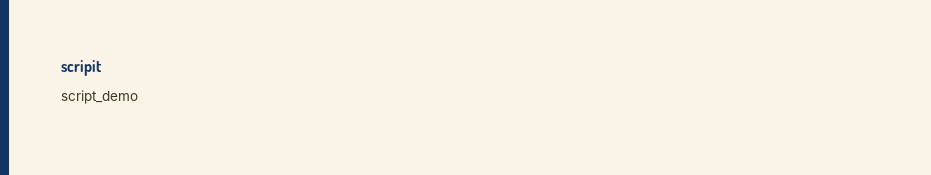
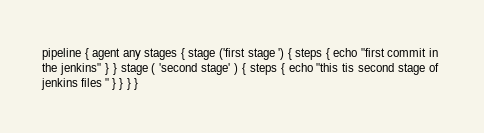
- scripit
- script_demo
+ pipeline { agent any stages { stage ('first stage ') { steps { echo "first commit in the jenkins" } } stage ( 'second stage' ) { steps { echo "this tis second stage of jenkins files " } } } }

